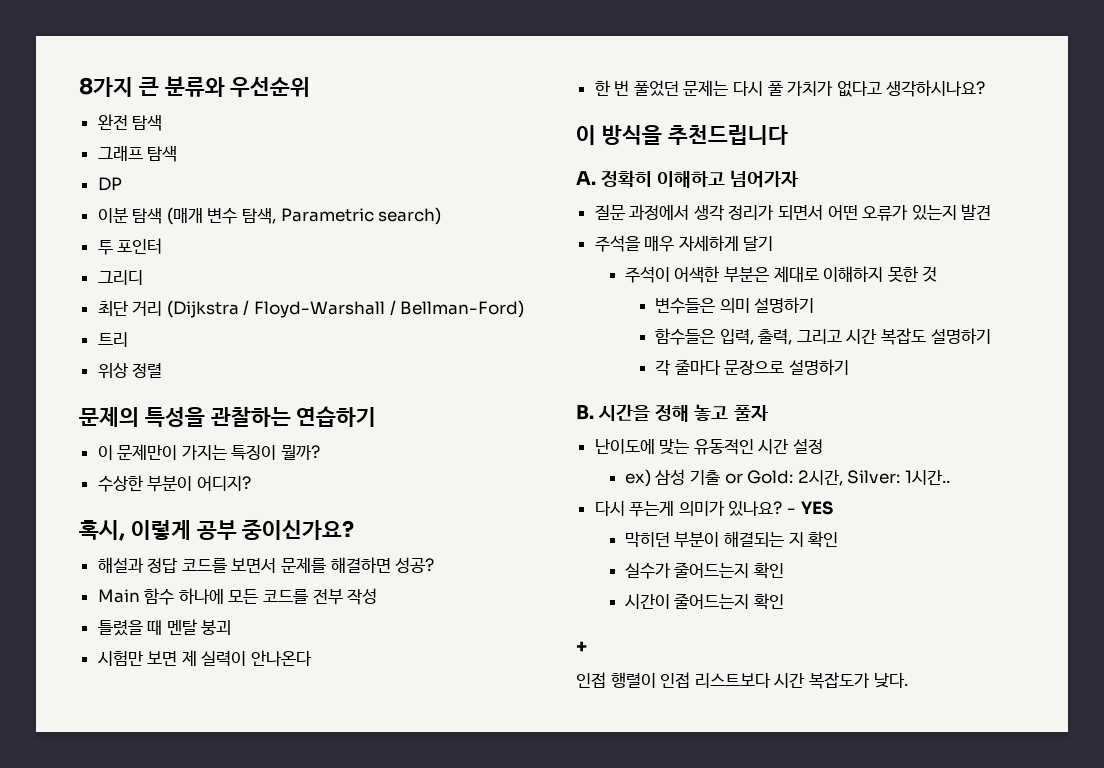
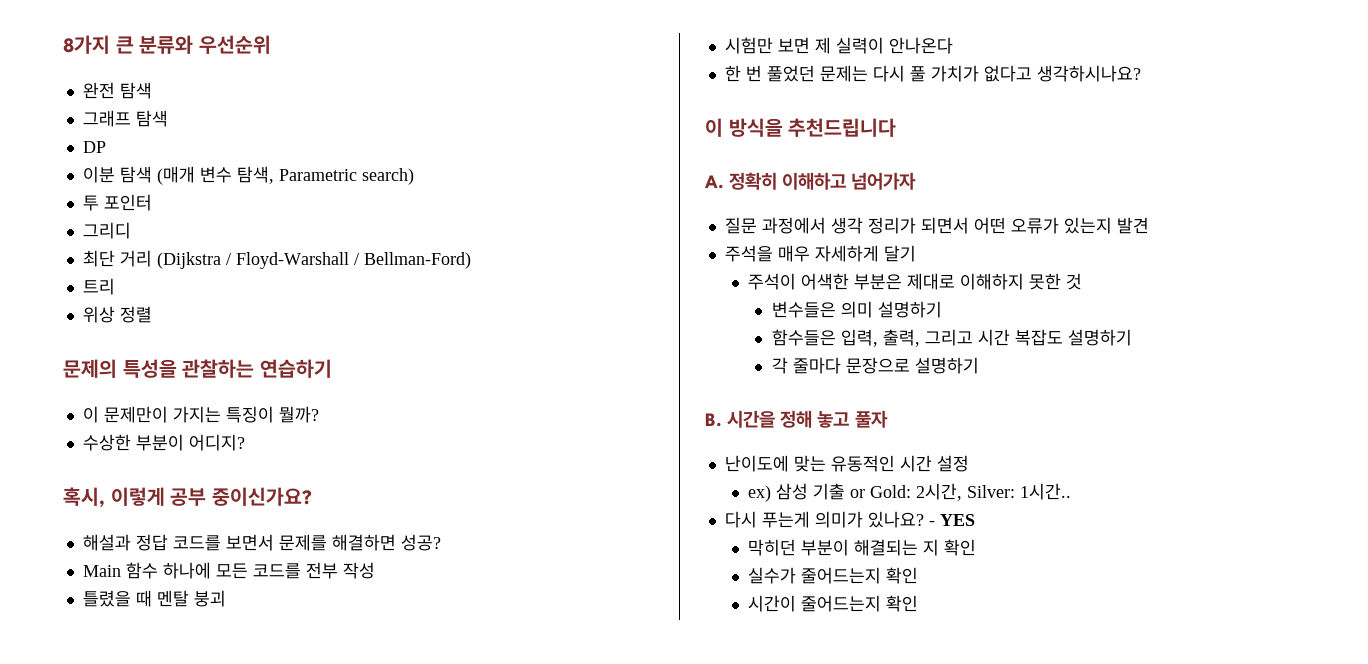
- +
- 인접 행렬이 인접 리스트보다 시간 복잡도가 낮다.

